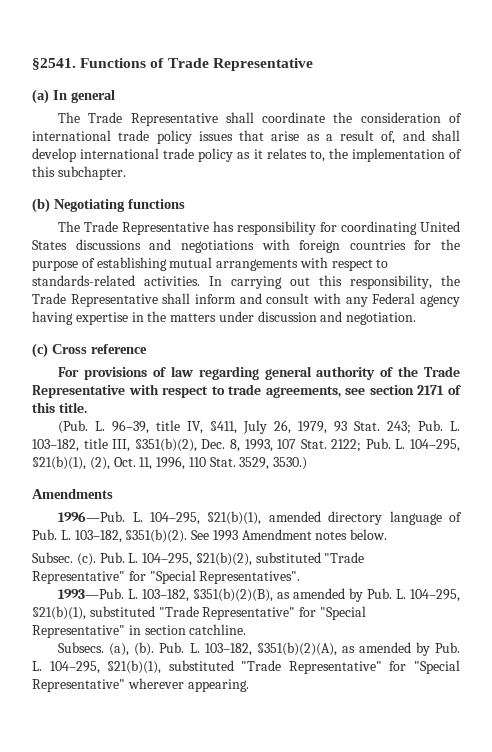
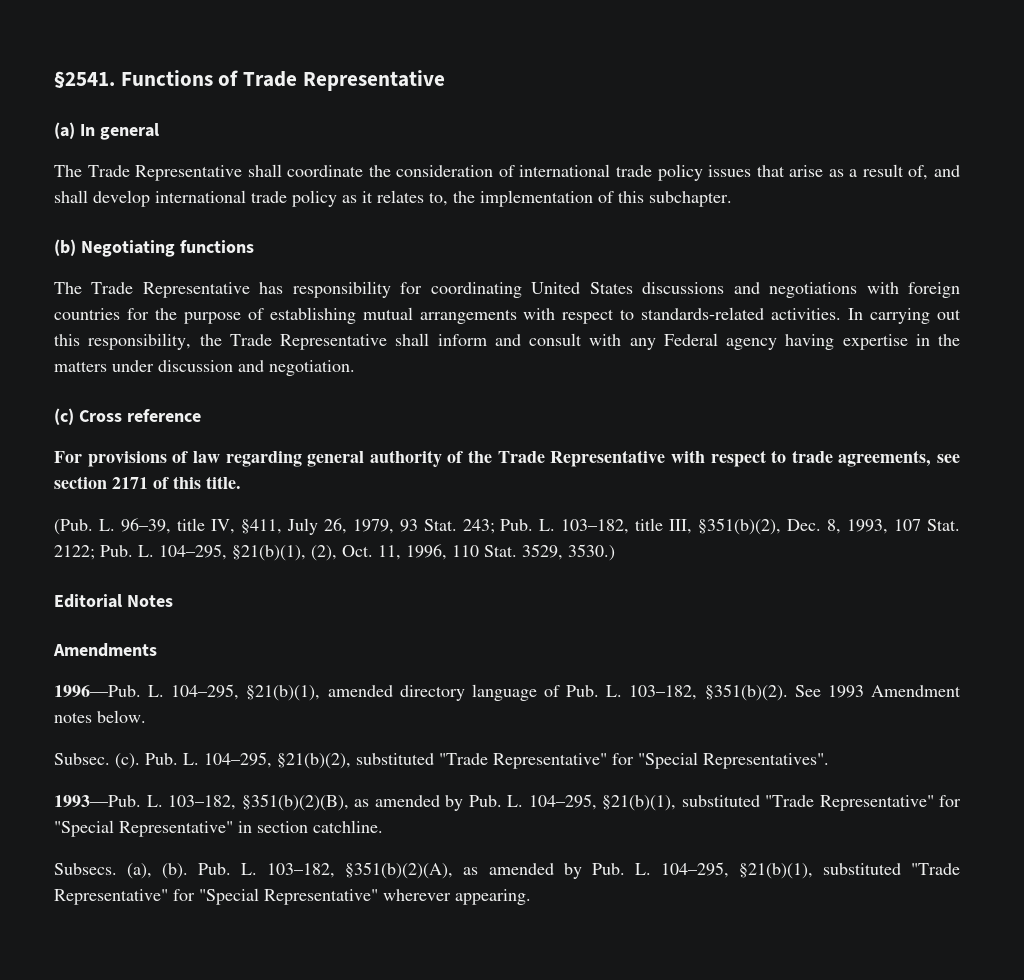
+ Editorial Notes

